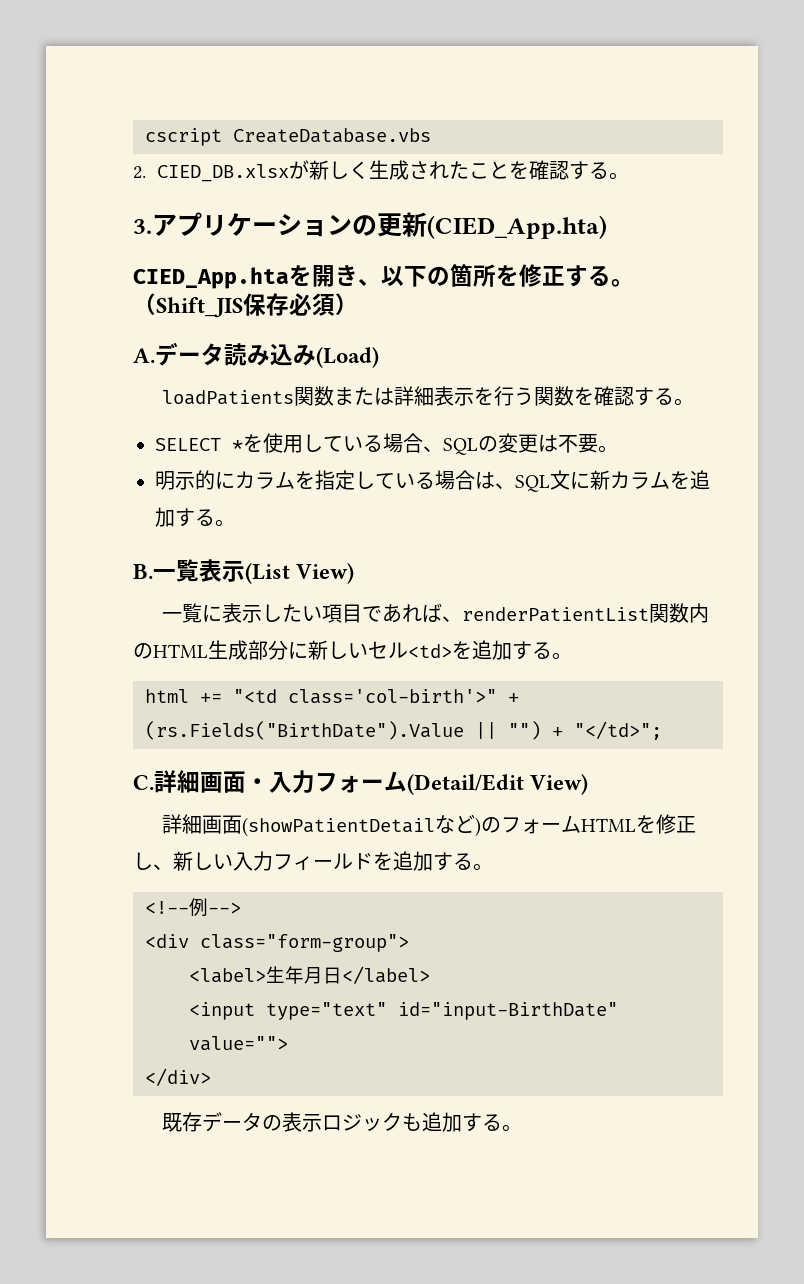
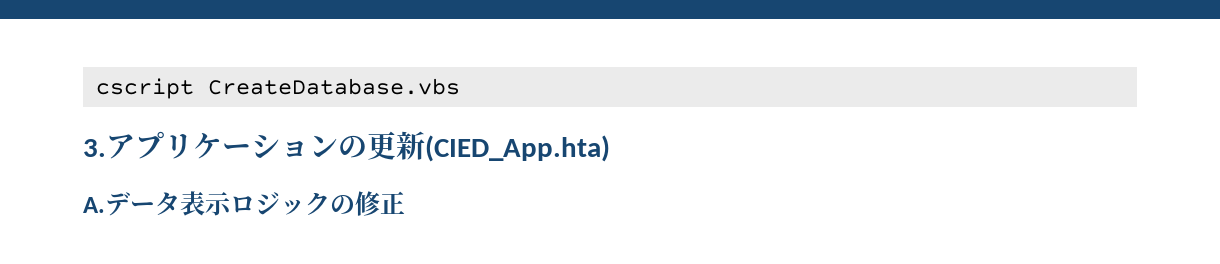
- 2. CIED_DB.xlsxが新しく生成されたことを確認する。
- CIED_App.htaを開き、以下の箇所を修正する。（Shift_JIS保存必須）
- A.データ読み込み(Load)
- loadPatients関数または詳細表示を行う関数を確認する。
- SELECT *を使用している場合、SQLの変更は不要。
- 明示的にカラムを指定している場合は、SQL文に新カラムを追加する。
- B.一覧表示(List View)
- 一覧に表示したい項目であれば、renderPatientList関数内のHTML生成部分に新しいセル<td>を追加する。
- html += "<td class='col-birth'>" + (rs.Fields("BirthDate").Value || "") + "</td>";
- C.詳細画面・入力フォーム(Detail/Edit View)
- 詳細画面(showPatientDetailなど)のフォームHTMLを修正し、新しい入力フィールドを追加する。
- <!--例-->
- <div class="form-group">
- <label>生年月日</label>
- <input type="text" id="input-BirthDate" value="">
- </div>
- 既存データの表示ロジックも追加する。
+ A.データ表示ロジックの修正

